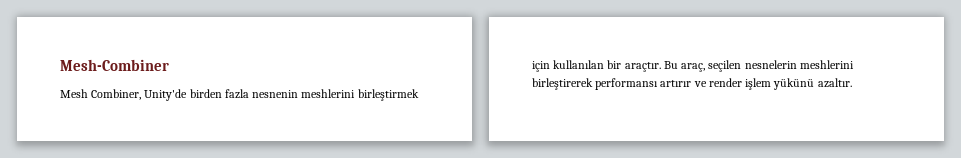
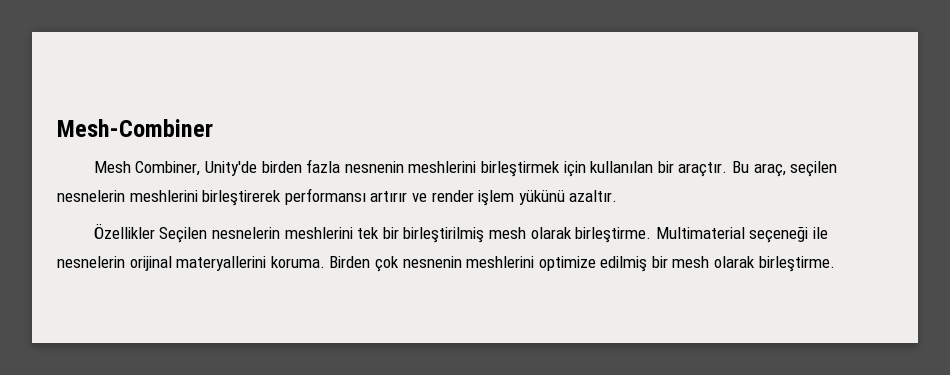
+ Özellikler Seçilen nesnelerin meshlerini tek bir birleştirilmiş mesh olarak birleştirme. Multimaterial seçeneği ile nesnelerin orijinal materyallerini koruma. Birden çok nesnenin meshlerini optimize edilmiş bir mesh olarak birleştirme.

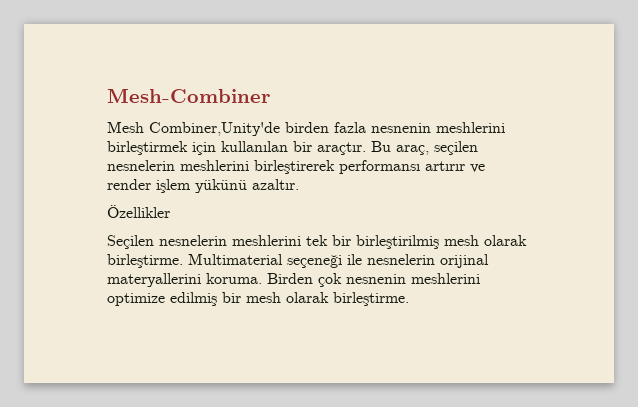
- Mesh Combiner, Unity'de birden fazla nesnenin meshlerini birleştirmek için kullanılan bir araçtır.
+ Mesh Combiner,Unity'de birden fazla nesnenin meshlerini birleştirmek için kullanılan bir araçtır.
- Özellikler Seçilen nesnelerin meshlerini tek bir birleştirilmiş mesh olarak birleştirme.
+ Özellikler
+ Seçilen nesnelerin meshlerini tek bir birleştirilmiş mesh olarak birleştirme.

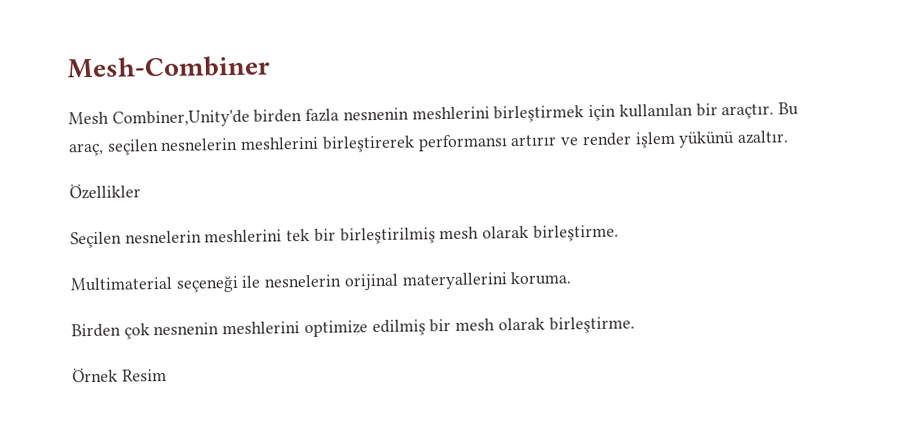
- Seçilen nesnelerin meshlerini tek bir birleştirilmiş mesh olarak birleştirme. Multimaterial seçeneği ile nesnelerin orijinal materyallerini koruma. Birden çok nesnenin meshlerini optimize edilmiş bir mesh olarak birleştirme.
+ Seçilen nesnelerin meshlerini tek bir birleştirilmiş mesh olarak birleştirme.
+ Multimaterial seçeneği ile nesnelerin orijinal materyallerini koruma.
+ Birden çok nesnenin meshlerini optimize edilmiş bir mesh olarak birleştirme.
+ Örnek Resim

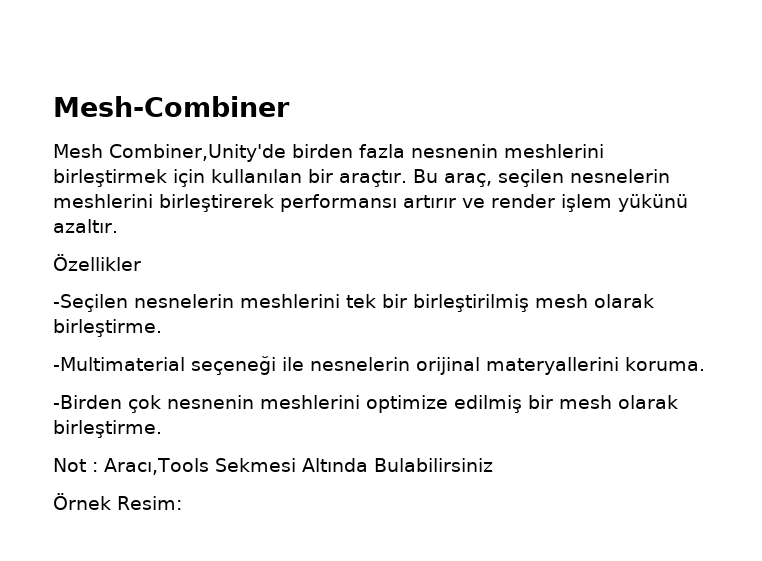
- Seçilen nesnelerin meshlerini tek bir birleştirilmiş mesh olarak birleştirme.
+ -Seçilen nesnelerin meshlerini tek bir birleştirilmiş mesh olarak birleştirme.
- Multimaterial seçeneği ile nesnelerin orijinal materyallerini koruma.
+ -Multimaterial seçeneği ile nesnelerin orijinal materyallerini koruma.
- Birden çok nesnenin meshlerini optimize edilmiş bir mesh olarak birleştirme.
+ -Birden çok nesnenin meshlerini optimize edilmiş bir mesh olarak birleştirme.
+ Not : Aracı,Tools Sekmesi Altında Bulabilirsiniz
- Örnek Resim
+ Örnek Resim:

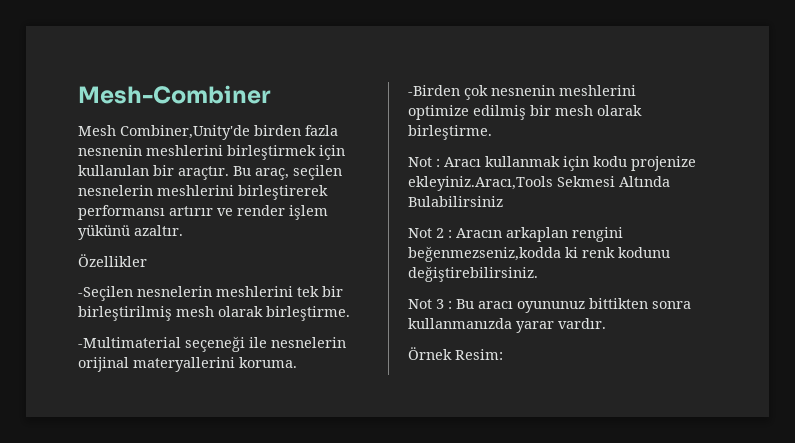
- Not : Aracı,Tools Sekmesi Altında Bulabilirsiniz
+ Not : Aracı kullanmak için kodu projenize ekleyiniz.Aracı,Tools Sekmesi Altında Bulabilirsiniz
+ Not 2 : Aracın arkaplan rengini beğenmezseniz,kodda ki renk kodunu değiştirebilirsiniz.
+ Not 3 : Bu aracı oyununuz bittikten sonra kullanmanızda yarar vardır.

